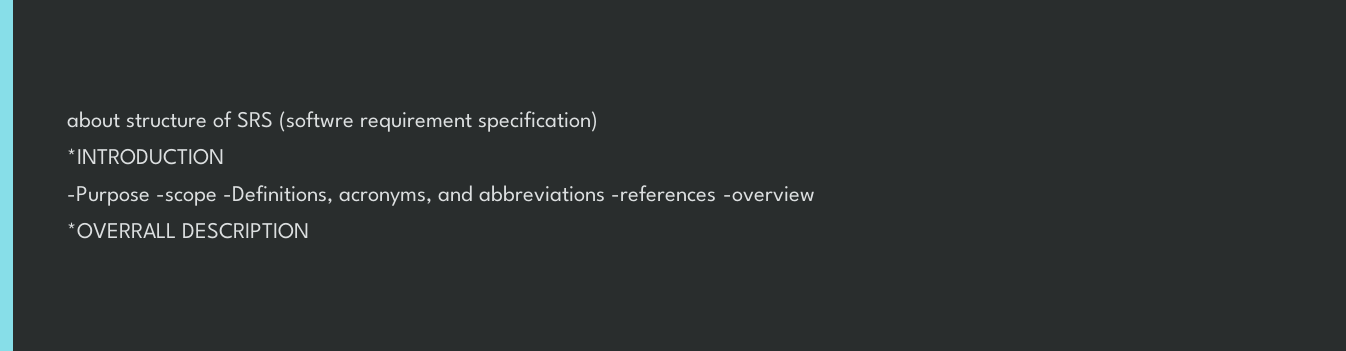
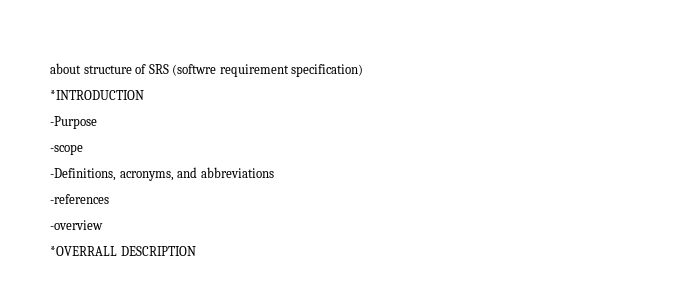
- -Purpose -scope -Definitions, acronyms, and abbreviations -references -overview
+ -Purpose
+ -scope
+ -Definitions, acronyms, and abbreviations
+ -references
+ -overview

